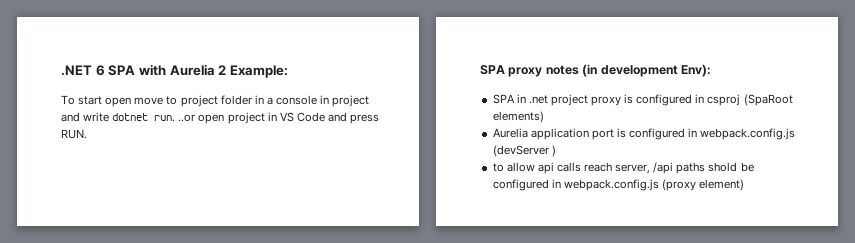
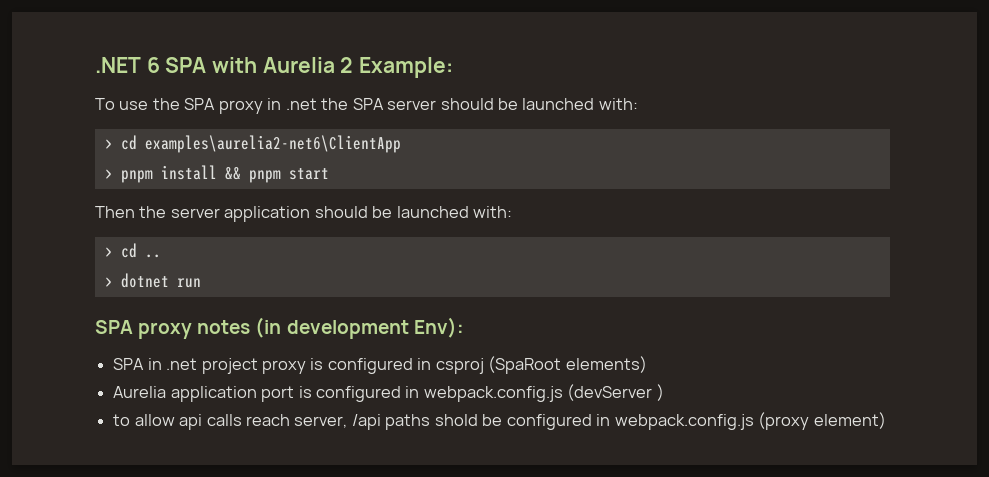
- To start open move to project folder in a console in project and write dotnet run. ..or open project in VS Code and press RUN.
+ To use the SPA proxy in .net the SPA server should be launched with:
+ > cd examples\aurelia2-net6\ClientApp
+ > pnpm install && pnpm start
+ Then the server application should be launched with:
+ > cd ..
+ > dotnet run

